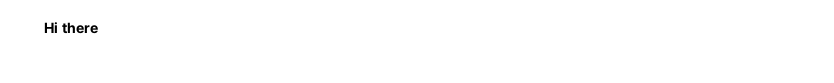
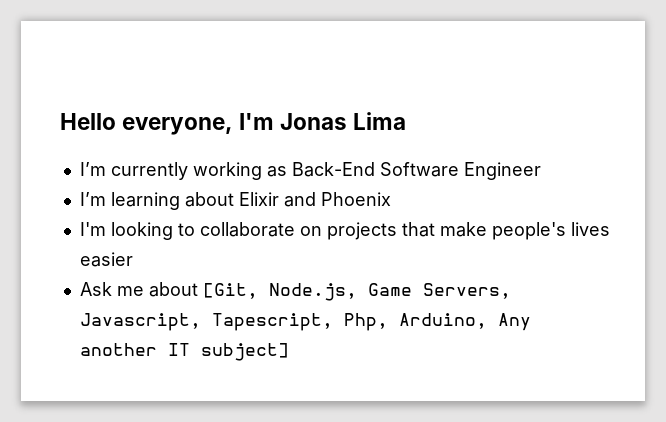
- Hi there
+ Hello everyone, I'm Jonas Lima
+ I’m currently working as Back-End Software Engineer
+ I’m learning about Elixir and Phoenix
+ I'm looking to collaborate on projects that make people's lives easier
+ Ask me about [Git, Node.js, Game Servers, Javascript, Tapescript, Php, Arduino, Any another IT subject]

